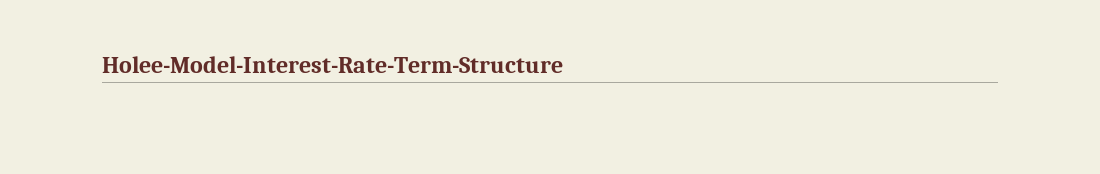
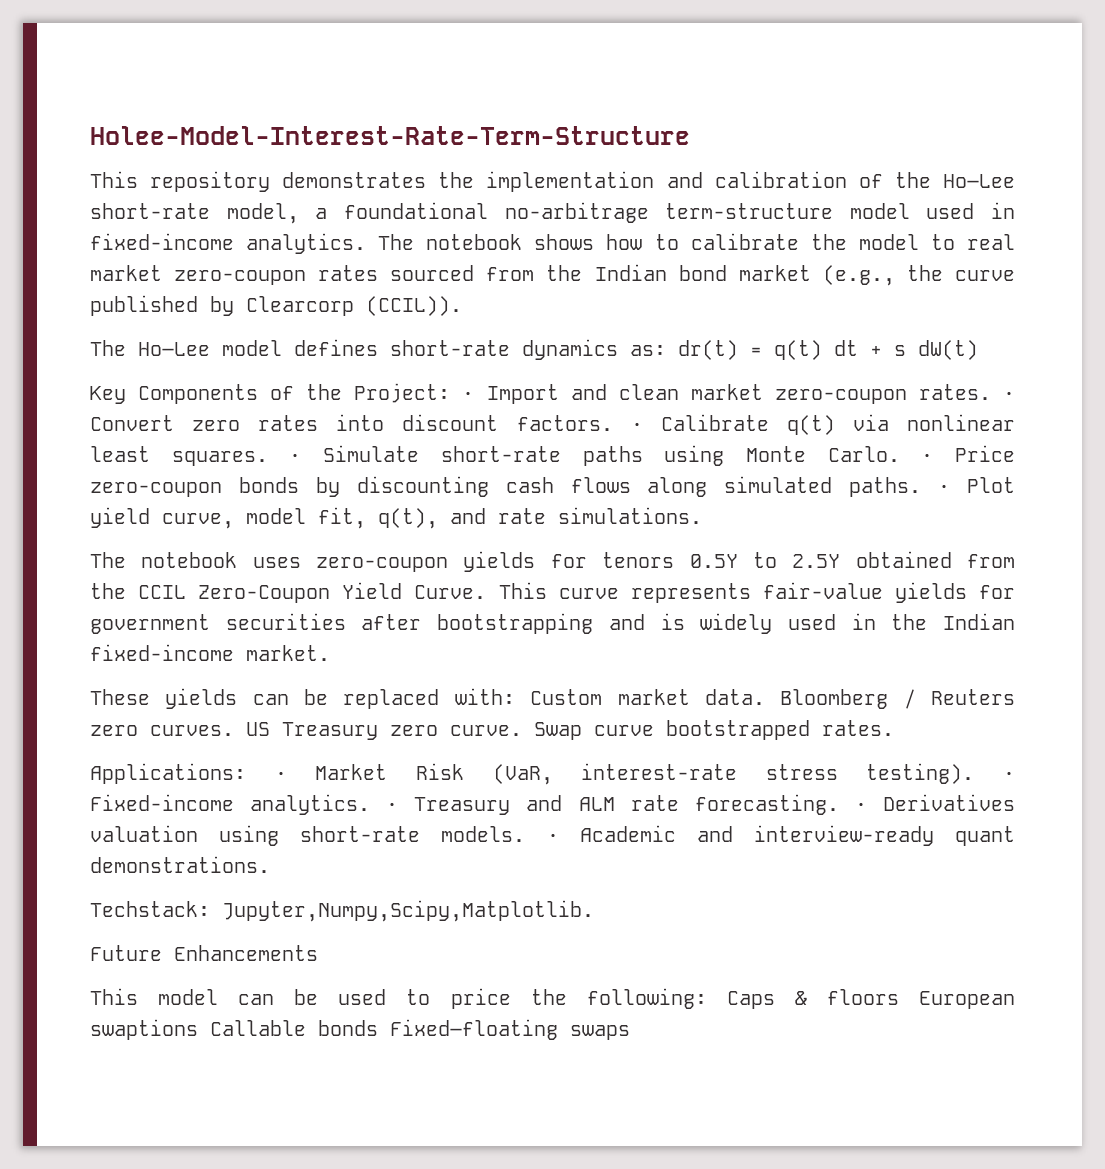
+ This repository demonstrates the implementation and calibration of the Ho–Lee short-rate model, a foundational no-arbitrage term-structure model used in fixed-income analytics. The notebook shows how to calibrate the model to real market zero-coupon rates sourced from the Indian bond market (e.g., the curve published by Clearcorp (CCIL)).
+ The Ho–Lee model defines short-rate dynamics as: dr(t) = q(t) dt + s dW(t)
+ Key Components of the Project: • Import and clean market zero-coupon rates. • Convert zero rates into discount factors. • Calibrate q(t) via nonlinear least squares. • Simulate short-rate paths using Monte Carlo. • Price zero-coupon bonds by discounting cash flows along simulated paths. • Plot yield curve, model fit, q(t), and rate simulations.
+ The notebook uses zero-coupon yields for tenors 0.5Y to 2.5Y obtained from the CCIL Zero-Coupon Yield Curve. This curve represents fair-value yields for government securities after bootstrapping and is widely used in the Indian fixed-income market.
+ These yields can be replaced with: Custom market data. Bloomberg / Reuters zero curves. US Treasury zero curve. Swap curve bootstrapped rates.
+ Applications: • Market Risk (VaR, interest-rate stress testing). • Fixed-income analytics. • Treasury and ALM rate forecasting. • Derivatives valuation using short-rate models. • Academic and interview-ready quant demonstrations.
+ Techstack: Jupyter,Numpy,Scipy,Matplotlib.
+ Future Enhancements
+ This model can be used to price the following: Caps & floors European swaptions Callable bonds Fixed–floating swaps

